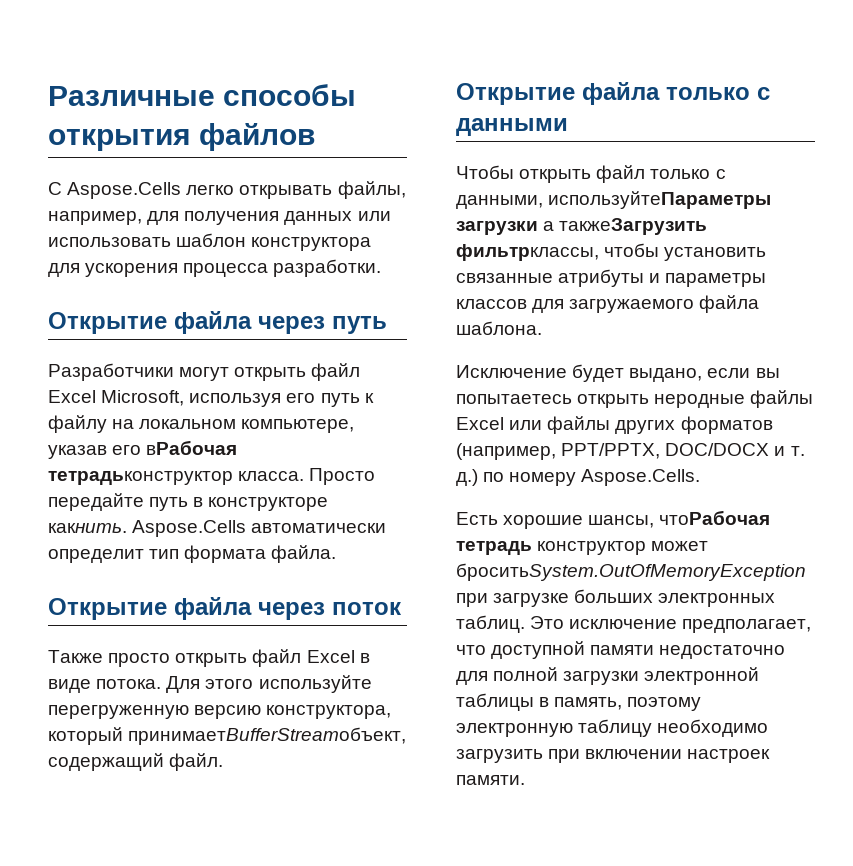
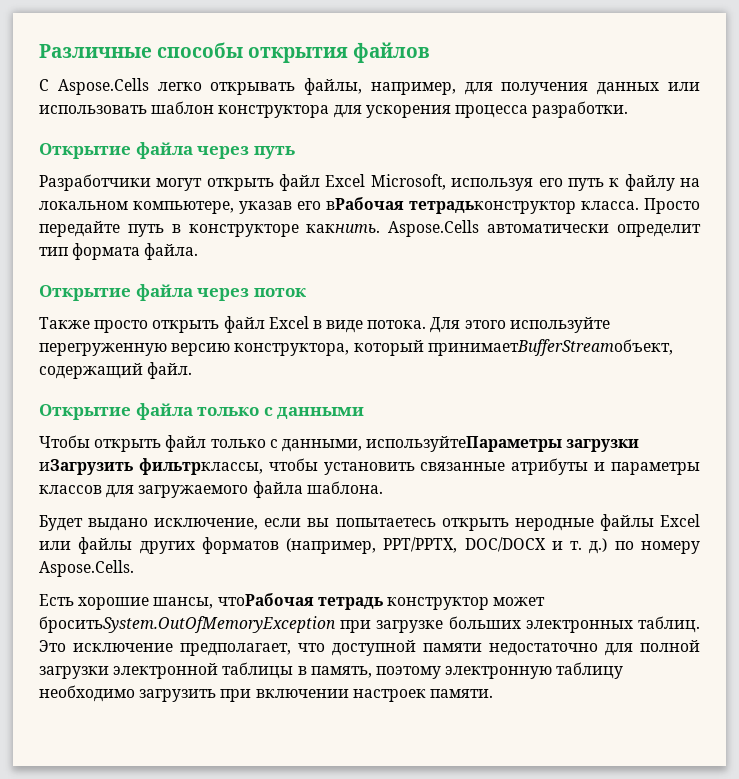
- Чтобы открыть файл только с данными, используйтеПараметры загрузки а такжеЗагрузить фильтрклассы, чтобы установить связанные атрибуты и параметры классов для загружаемого файла шаблона.
+ Чтобы открыть файл только с данными, используйтеПараметры загрузки иЗагрузить фильтрклассы, чтобы установить связанные атрибуты и параметры классов для загружаемого файла шаблона.
- Исключение будет выдано, если вы попытаетесь открыть неродные файлы Excel или файлы других форматов (например, PPT/PPTX, DOC/DOCX и т. д.) по номеру Aspose.Cells.
+ Будет выдано исключение, если вы попытаетесь открыть неродные файлы Excel или файлы других форматов (например, PPT/PPTX, DOC/DOCX и т. д.) по номеру Aspose.Cells.

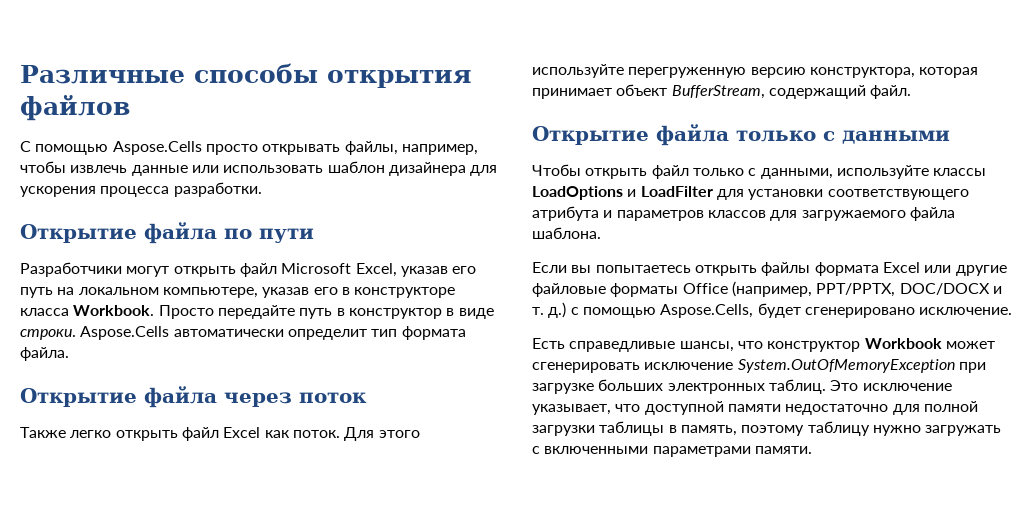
- С Aspose.Cells легко открывать файлы, например, для получения данных или использовать шаблон конструктора для ускорения процесса разработки.
+ С помощью Aspose.Cells просто открывать файлы, например, чтобы извлечь данные или использовать шаблон дизайнера для ускорения процесса разработки.
- Открытие файла через путь
+ Открытие файла по пути
- Разработчики могут открыть файл Excel Microsoft, используя его путь к файлу на локальном компьютере, указав его вРабочая тетрадьконструктор класса. Просто передайте путь в конструкторе какнить.
+ Разработчики могут открыть файл Microsoft Excel, указав его путь на локальном компьютере, указав его в конструкторе класса Workbook. Просто передайте путь в конструктор в виде строки.
- Также просто открыть файл Excel в виде потока.
+ Также легко открыть файл Excel как поток.
- Для этого используйте перегруженную версию конструктора, который принимаетBufferStreamобъект, содержащий файл.
+ Для этого используйте перегруженную версию конструктора, которая принимает объект BufferStream, содержащий файл.
- Чтобы открыть файл только с данными, используйтеПараметры загрузки иЗагрузить фильтрклассы, чтобы установить связанные атрибуты и параметры классов для загружаемого файла шаблона.
+ Чтобы открыть файл только с данными, используйте классы LoadOptions и LoadFilter для установки соответствующего атрибута и параметров классов для загружаемого файла шаблона.
- Будет выдано исключение, если вы попытаетесь открыть неродные файлы Excel или файлы других форматов (например, PPT/PPTX, DOC/DOCX и т. д.) по номеру Aspose.Cells.
- Есть хорошие шансы, чтоРабочая тетрадь конструктор может броситьSystem.OutOfMemoryException при загрузке больших электронных таблиц.
+ Если вы попытаетесь открыть файлы формата Excel или другие файловые форматы Office (например, PPT/PPTX, DOC/DOCX и т. д.) с помощью Aspose.Cells, будет сгенерировано исключение.
+ Есть справедливые шансы, что конструктор Workbook может сгенерировать исключение System.OutOfMemoryException при загрузке больших электронных таблиц.
- Это исключение предполагает, что доступной памяти недостаточно для полной загрузки электронной таблицы в память, поэтому электронную таблицу необходимо загрузить при включении настроек памяти.
+ Это исключение указывает, что доступной памяти недостаточно для полной загрузки таблицы в память, поэтому таблицу нужно загружать с включенными параметрами памяти.

